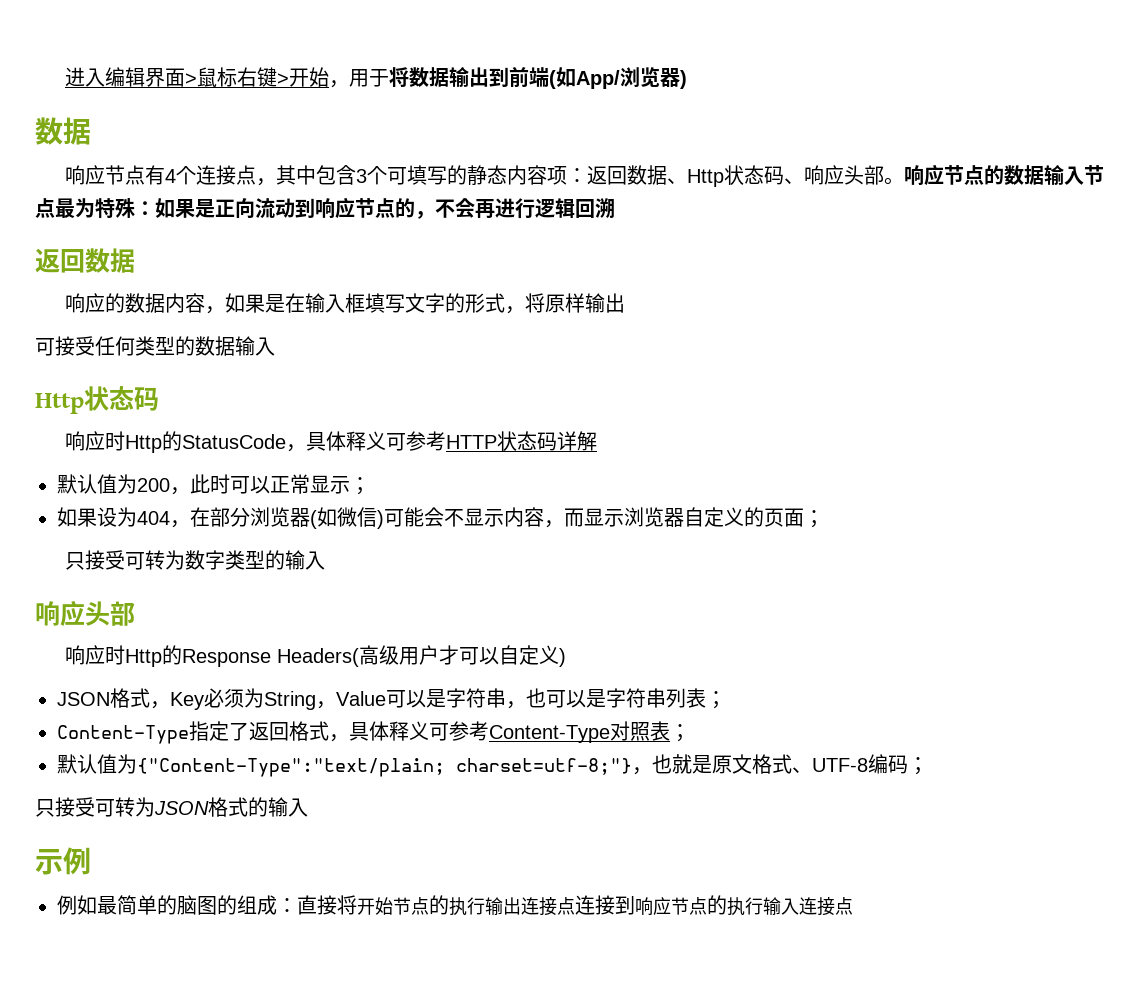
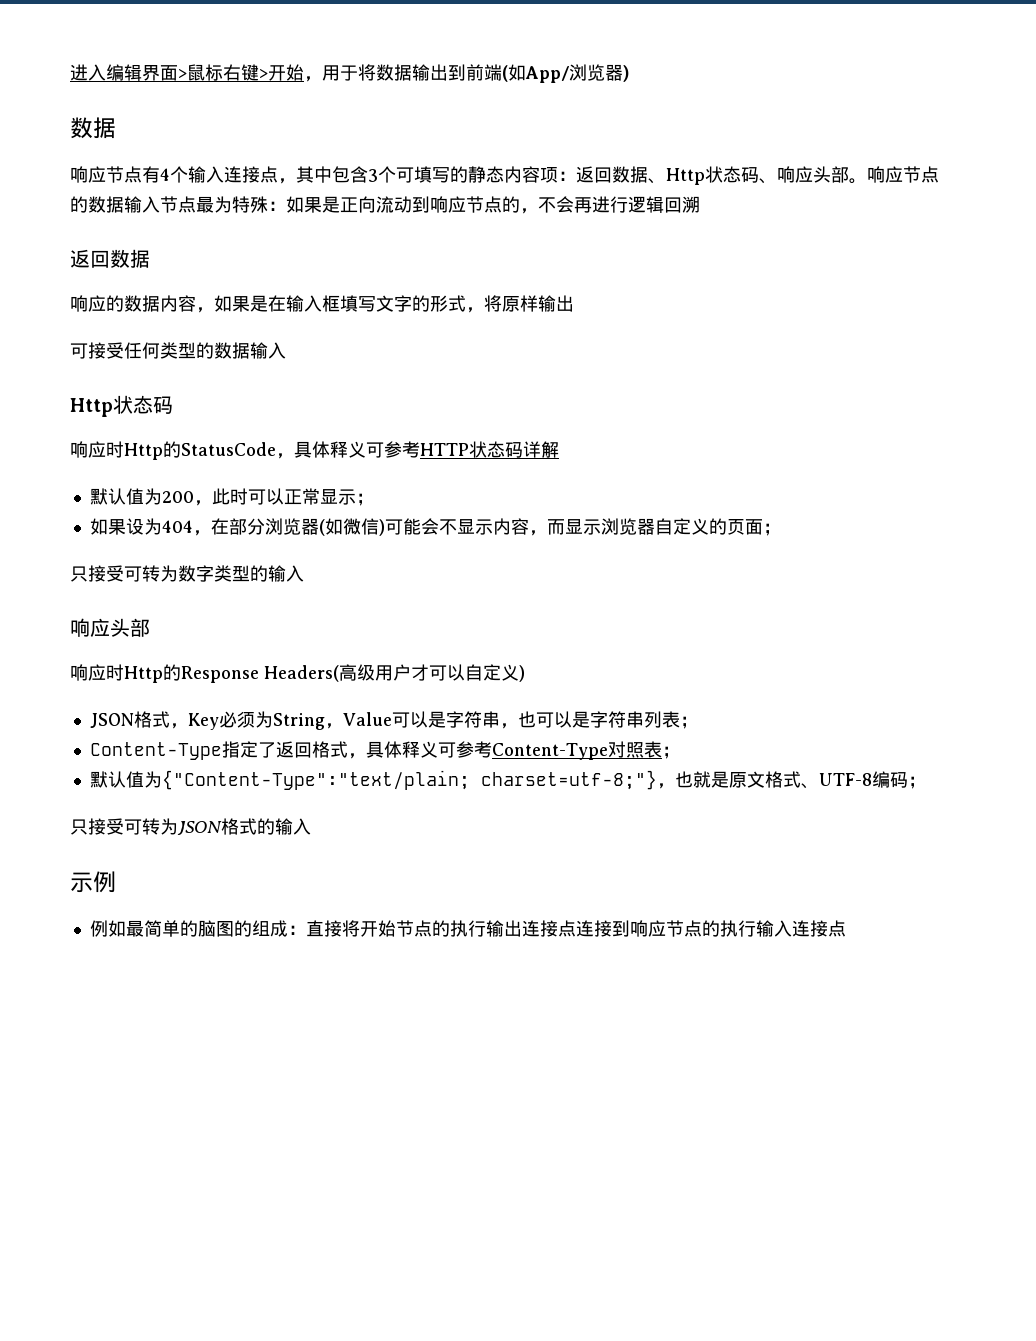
- 响应节点有4个连接点，其中包含3个可填写的静态内容项：返回数据、Http状态码、响应头部。
+ 响应节点有4个输入连接点，其中包含3个可填写的静态内容项：返回数据、Http状态码、响应头部。

